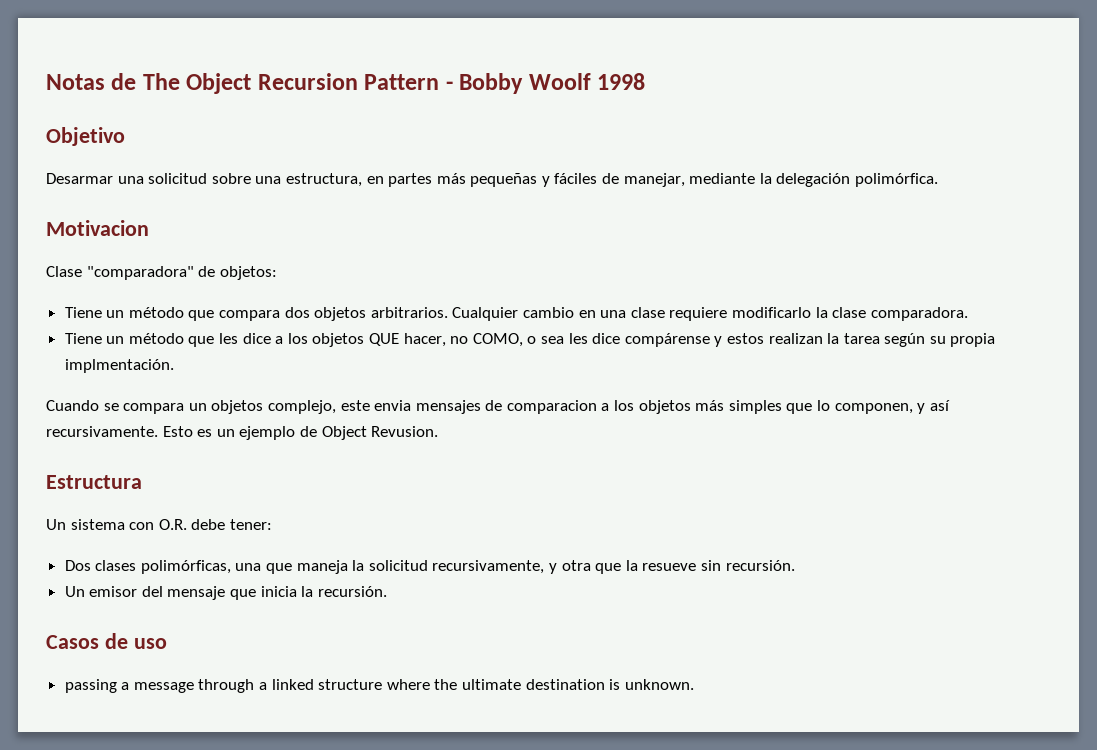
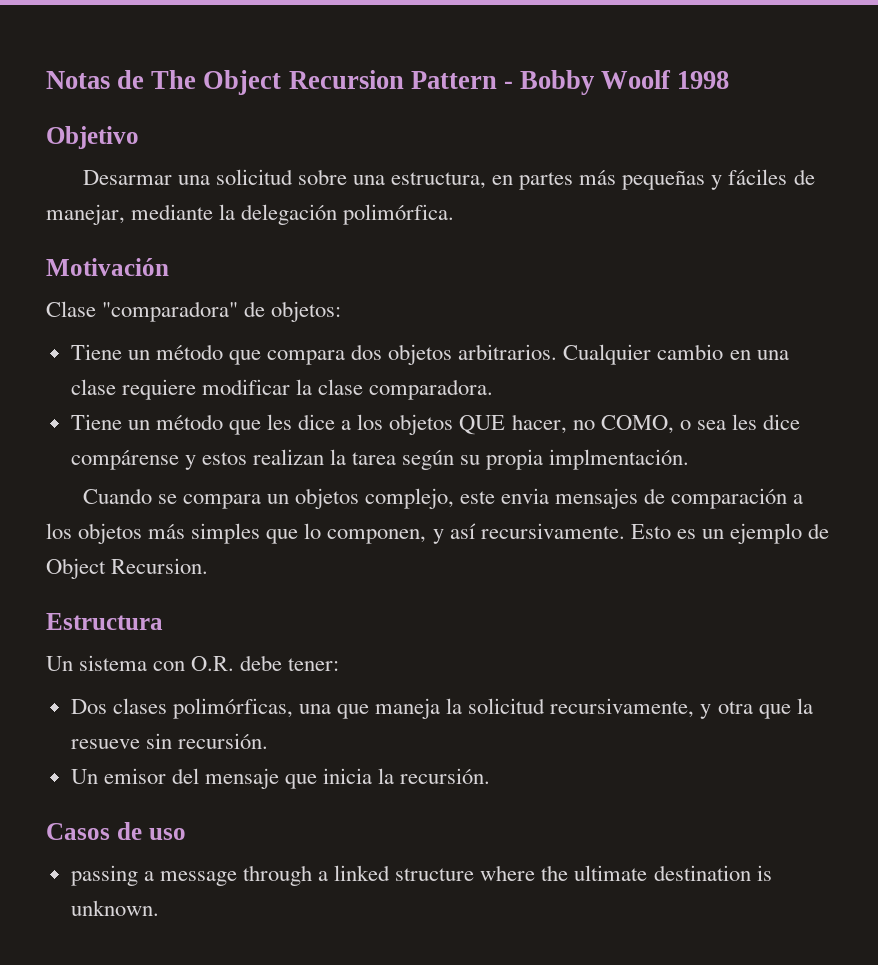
- Motivacion
+ Motivación
- Cualquier cambio en una clase requiere modificarlo la clase comparadora.
+ Cualquier cambio en una clase requiere modificar la clase comparadora.
- Cuando se compara un objetos complejo, este envia mensajes de comparacion a los objetos más simples que lo componen, y así recursivamente.
+ Cuando se compara un objetos complejo, este envia mensajes de comparación a los objetos más simples que lo componen, y así recursivamente.
- Esto es un ejemplo de Object Revusion.
+ Esto es un ejemplo de Object Recursion.

